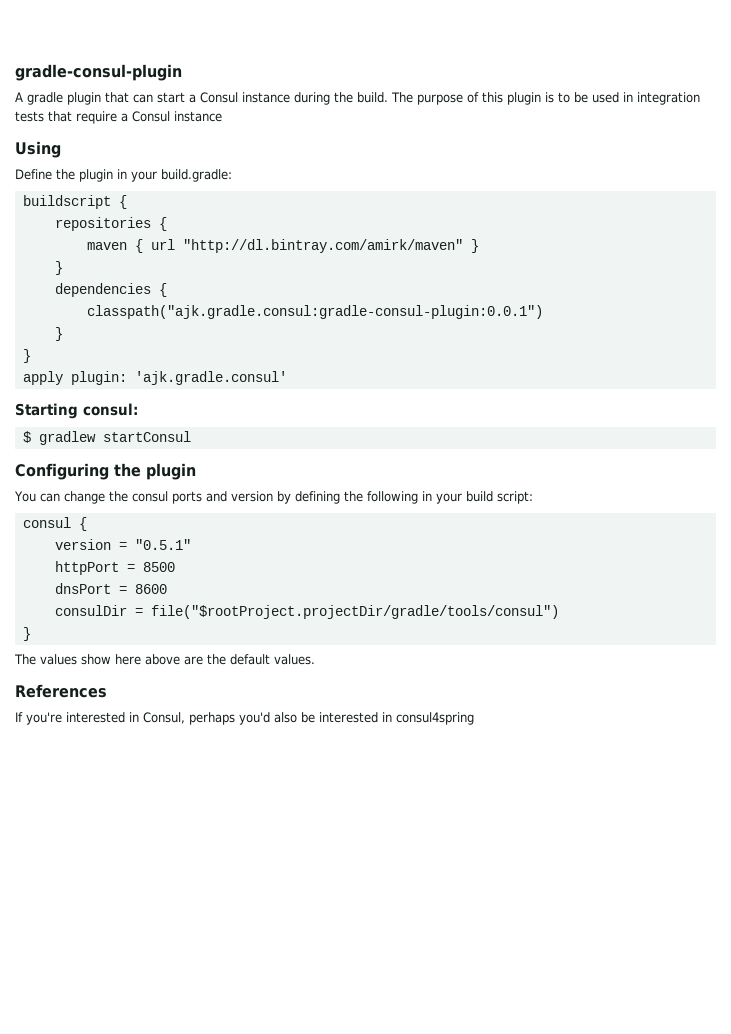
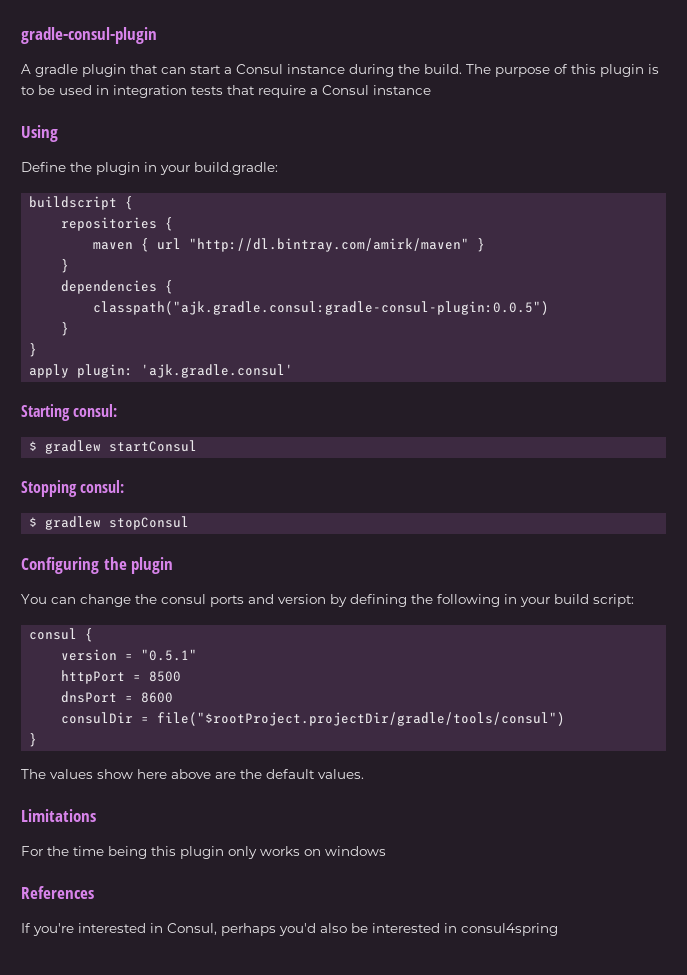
- classpath("ajk.gradle.consul:gradle-consul-plugin:0.0.1")
+ classpath("ajk.gradle.consul:gradle-consul-plugin:0.0.5")
+ Stopping consul:
+ $ gradlew stopConsul
+ Limitations
+ For the time being this plugin only works on windows

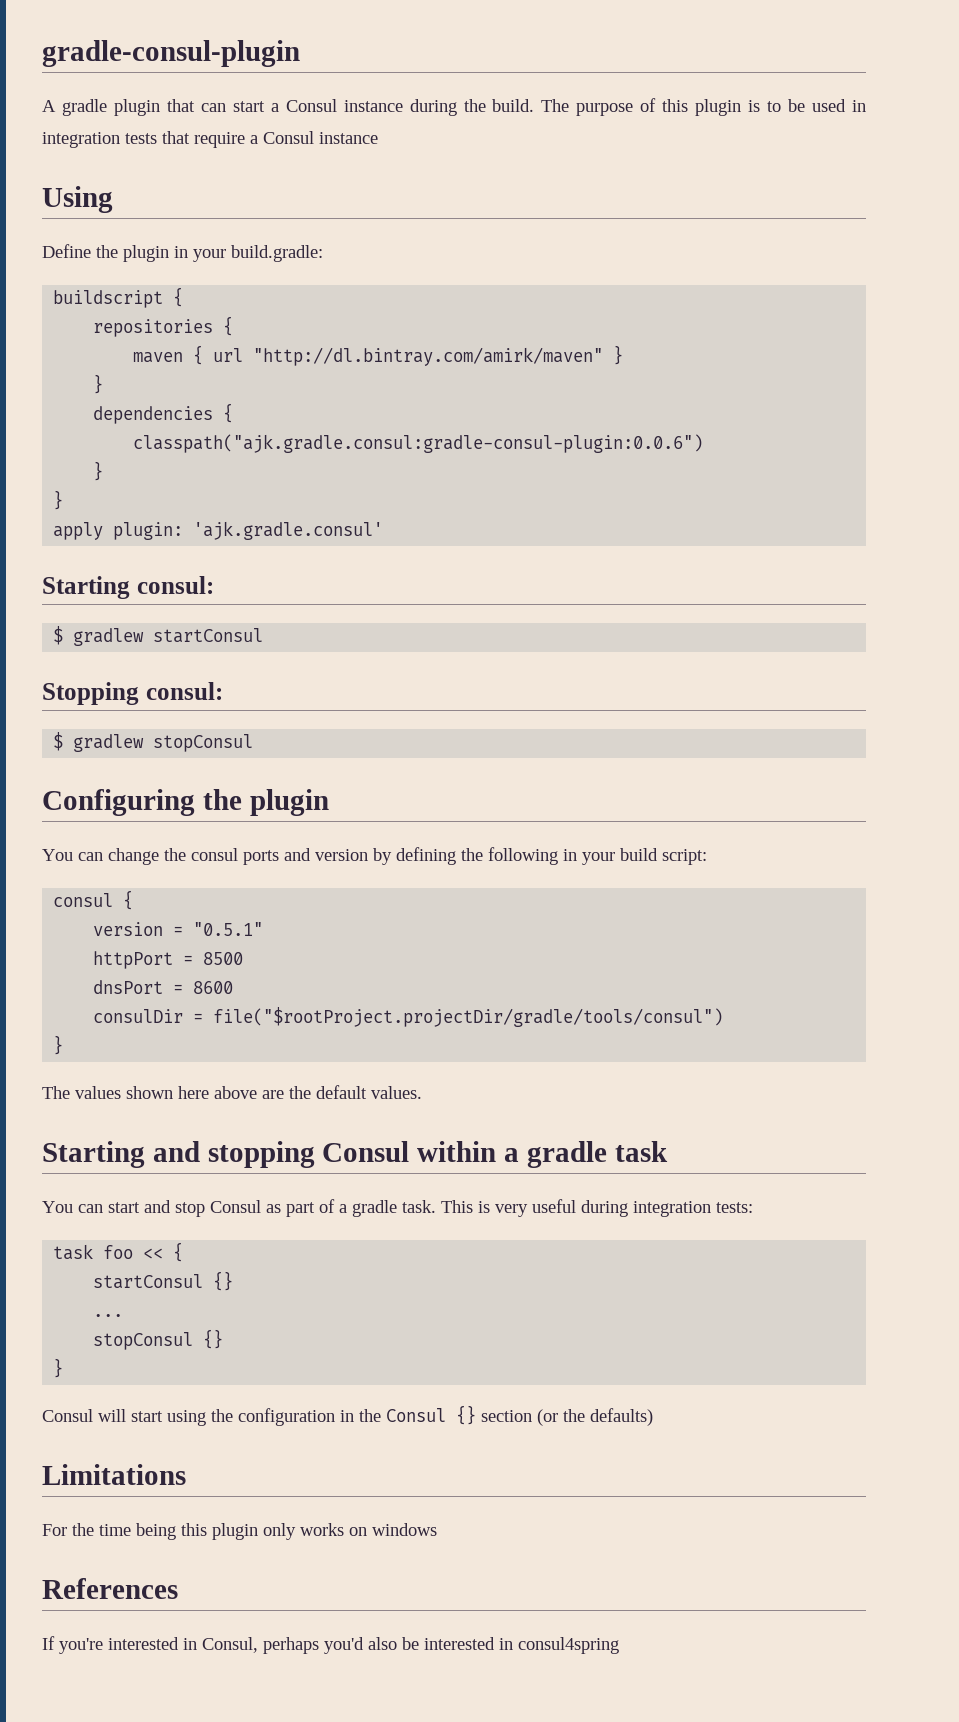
- classpath("ajk.gradle.consul:gradle-consul-plugin:0.0.5")
+ classpath("ajk.gradle.consul:gradle-consul-plugin:0.0.6")
- The values show here above are the default values.
+ The values shown here above are the default values.
+ Starting and stopping Consul within a gradle task
+ You can start and stop Consul as part of a gradle task. This is very useful during integration tests:
+ task foo << {
+ startConsul {}
+ ...
+ stopConsul {}
+ }
+ Consul will start using the configuration in the Consul {} section (or the defaults)

